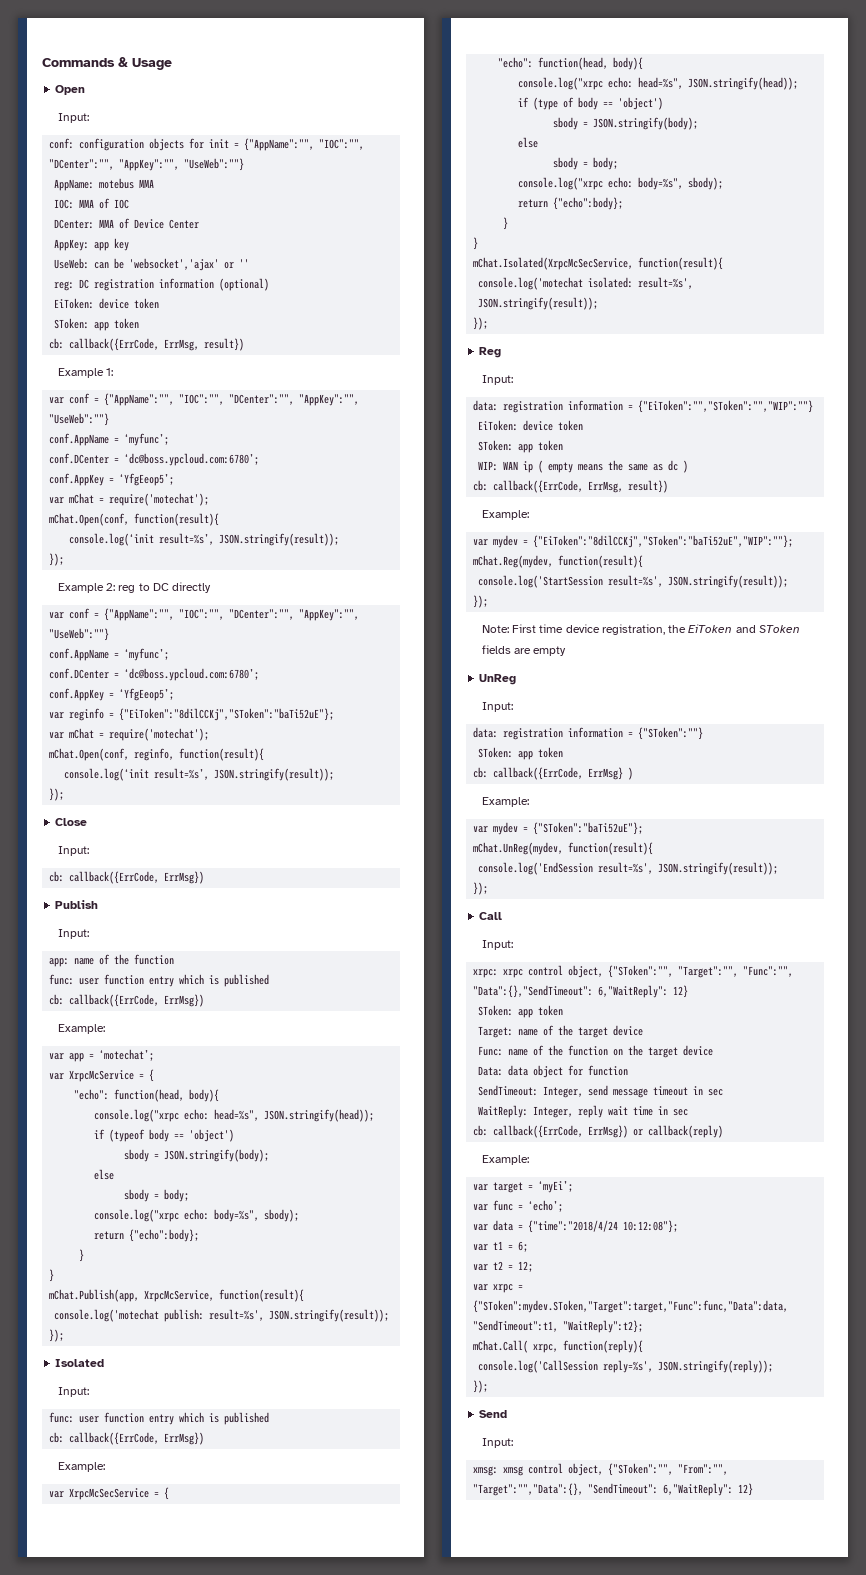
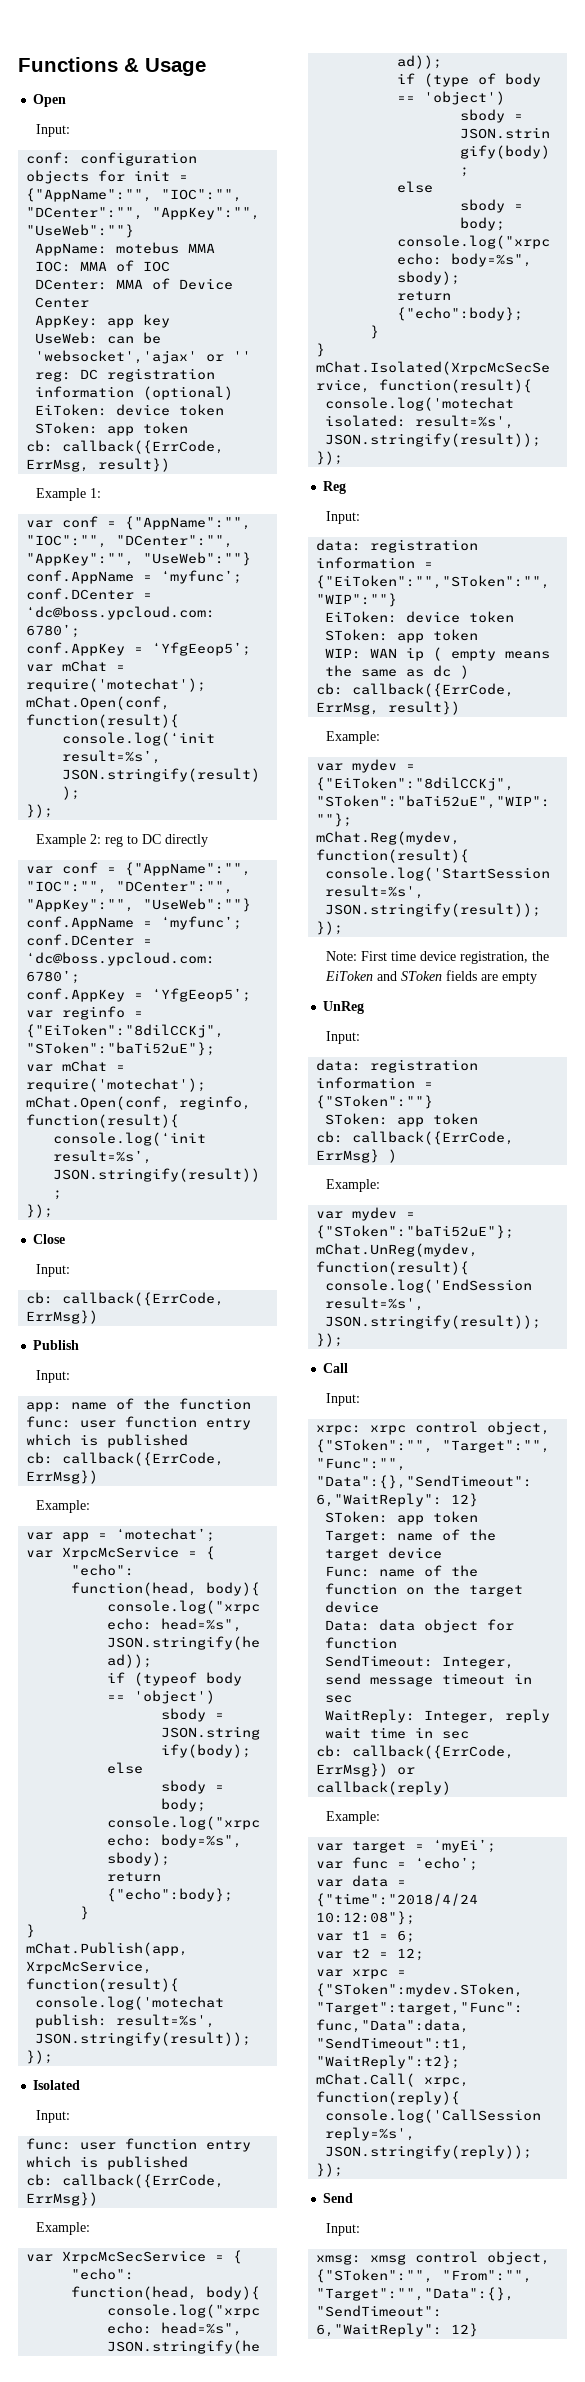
- Commands & Usage
+ Functions & Usage

